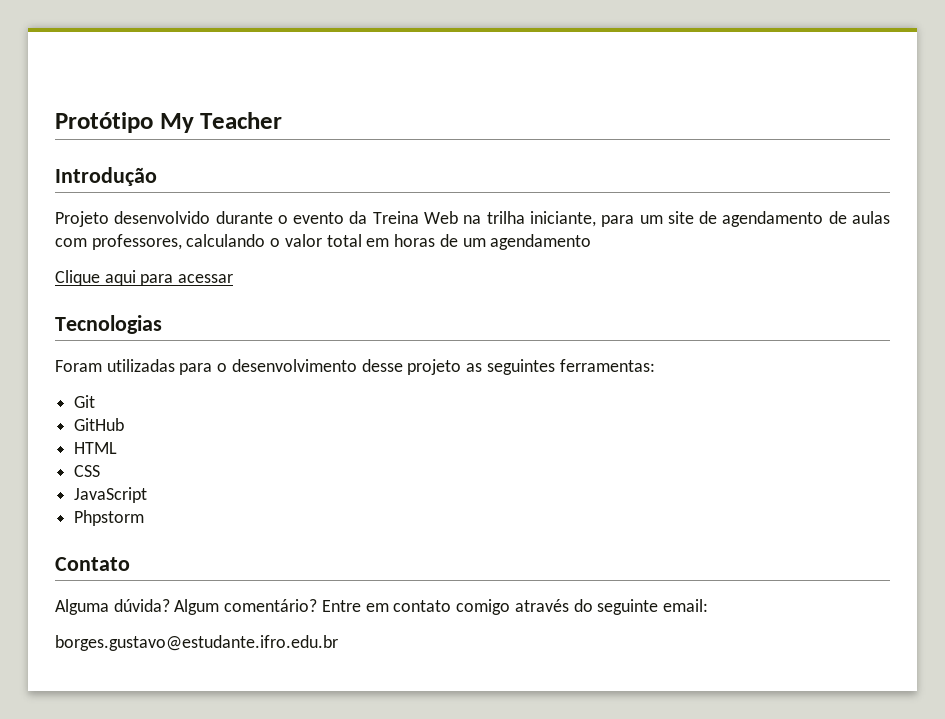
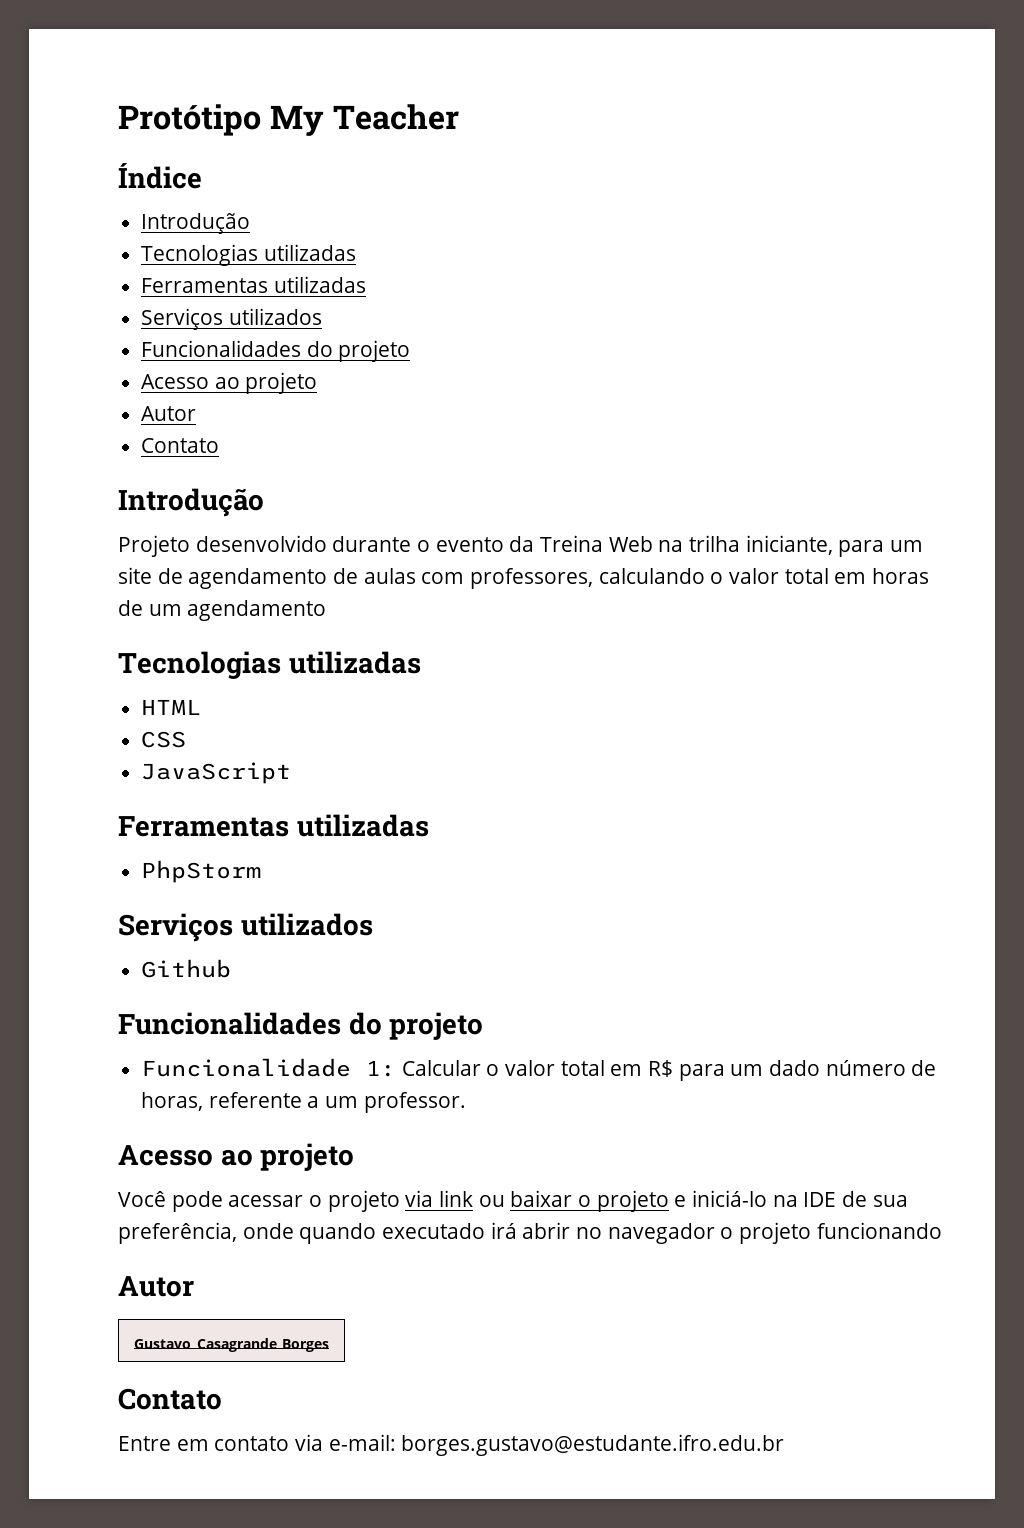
+ Índice
+ Introdução
+ Tecnologias utilizadas
+ Ferramentas utilizadas
+ Serviços utilizados
+ Funcionalidades do projeto
+ Acesso ao projeto
+ Autor
+ Contato
  Projeto desenvolvido durante o evento da Treina Web na trilha iniciante, para um site de agendamento de aulas com professores, calculando o valor total em horas de um agendamento
- Clique aqui para acessar
- Tecnologias
- Foram utilizadas para o desenvolvimento desse projeto as seguintes ferramentas:
- Git
- GitHub
+ Tecnologias utilizadas
  HTML
  CSS
  JavaScript
- Phpstorm
+ Ferramentas utilizadas
+ PhpStorm
+ Serviços utilizados
+ Github
+ Funcionalidades do projeto
+ Funcionalidade 1: Calcular o valor total em R$ para um dado número de horas, referente a um professor.
+ Acesso ao projeto
+ Você pode acessar o projeto via link ou baixar o projeto e iniciá-lo na IDE de sua preferência, onde quando executado irá abrir no navegador o projeto funcionando
+ Autor
+ Gustavo Casagrande Borges
  Contato
- Alguma dúvida? Algum comentário? Entre em contato comigo através do seguinte email:
- borges.gustavo@estudante.ifro.edu.br
+ Entre em contato via e-mail: borges.gustavo@estudante.ifro.edu.br

